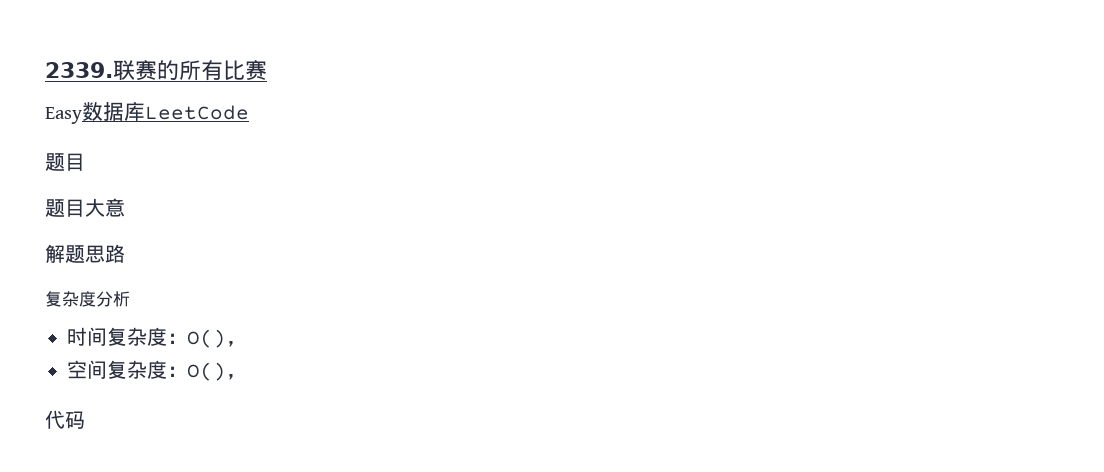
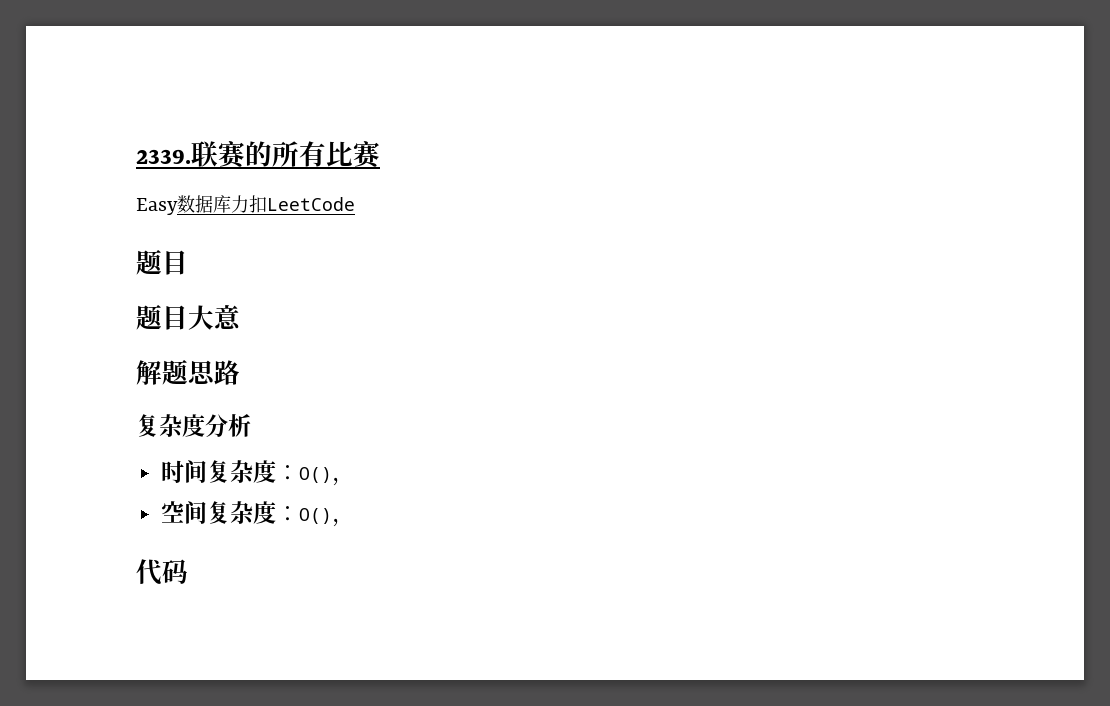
- Easy数据库LeetCode
+ Easy数据库力扣LeetCode

